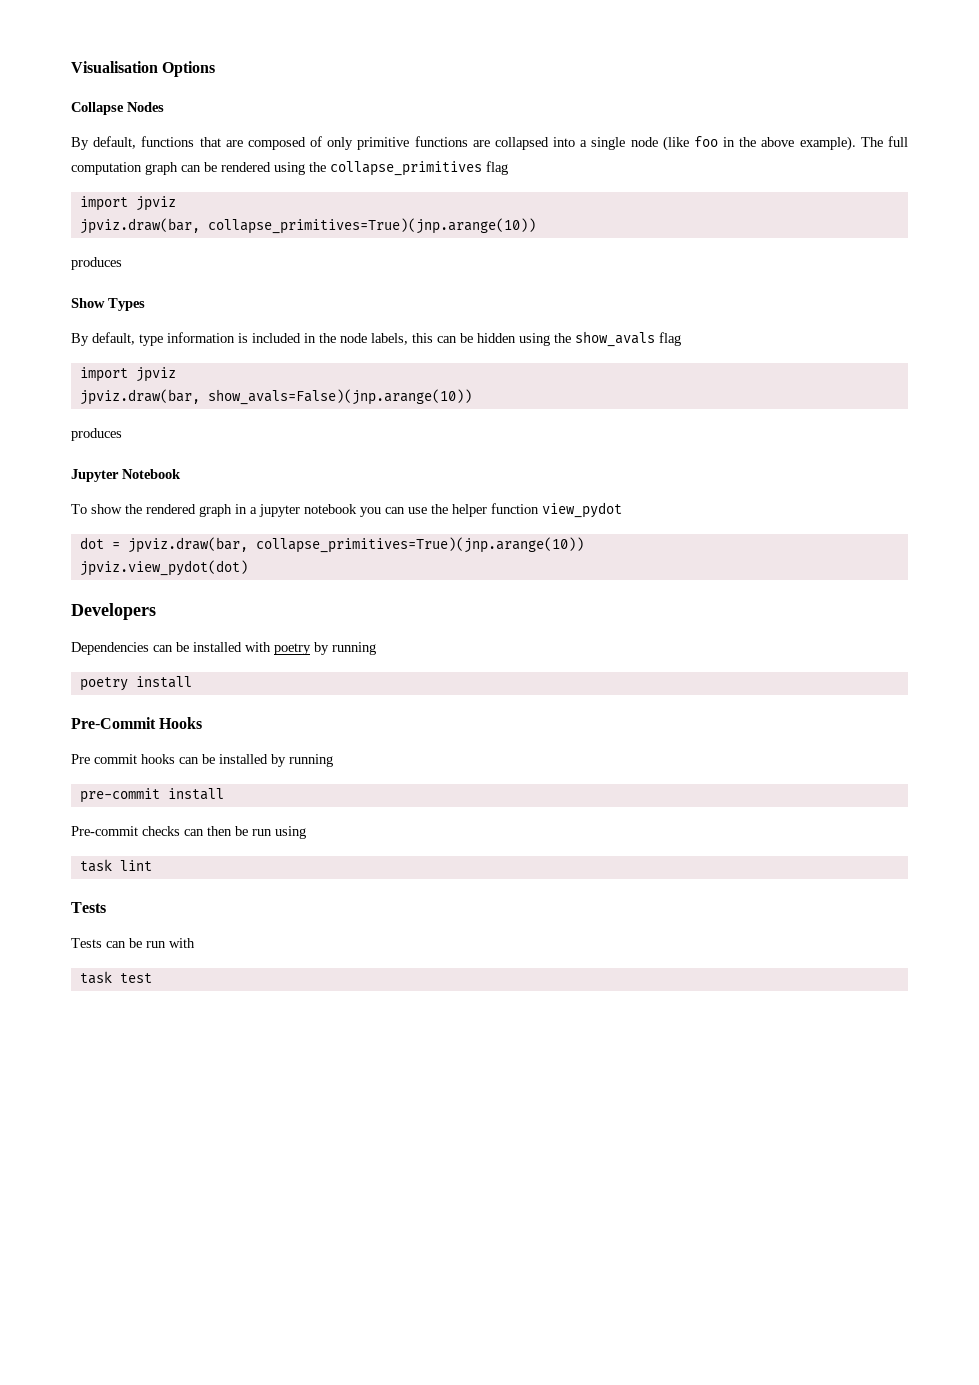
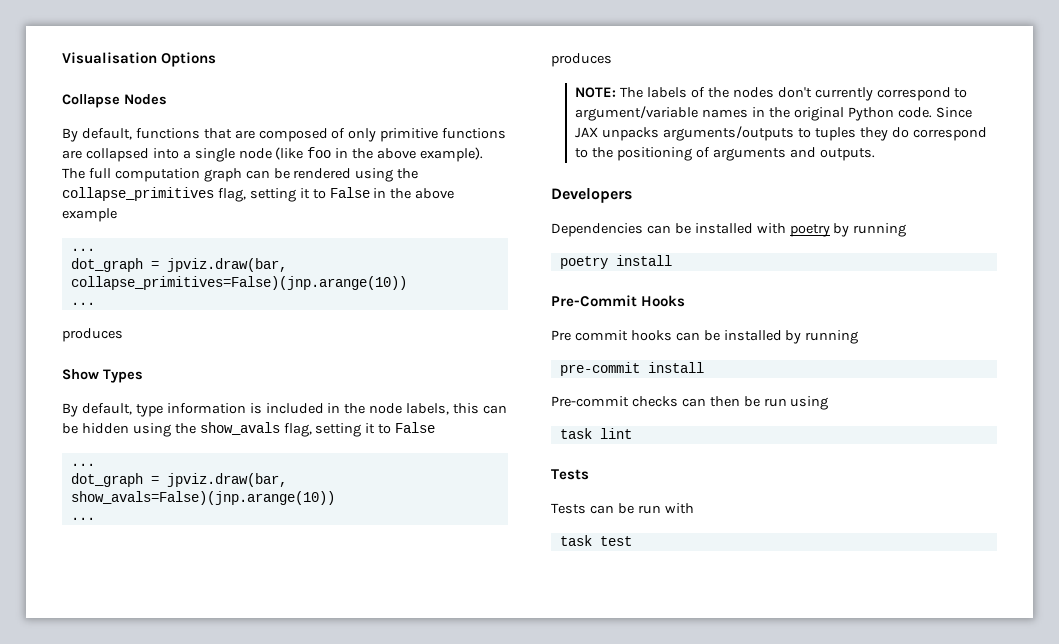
- The full computation graph can be rendered using the collapse_primitives flag
- import jpviz
- jpviz.draw(bar, collapse_primitives=True)(jnp.arange(10))
+ The full computation graph can be rendered using the collapse_primitives flag, setting it to False in the above example
+ ...
+ dot_graph = jpviz.draw(bar, collapse_primitives=False)(jnp.arange(10))
+ ...
- By default, type information is included in the node labels, this can be hidden using the show_avals flag
- import jpviz
- jpviz.draw(bar, show_avals=False)(jnp.arange(10))
+ By default, type information is included in the node labels, this can be hidden using the show_avals flag, setting it to False
+ ...
+ dot_graph = jpviz.draw(bar, show_avals=False)(jnp.arange(10))
+ ...
  produces
- Jupyter Notebook
- To show the rendered graph in a jupyter notebook you can use the helper function view_pydot
- dot = jpviz.draw(bar, collapse_primitives=True)(jnp.arange(10))
- jpviz.view_pydot(dot)
+ NOTE: The labels of the nodes don't currently correspond to argument/variable names in the original Python code. Since JAX unpacks arguments/outputs to tuples they do correspond to the positioning of arguments and outputs.

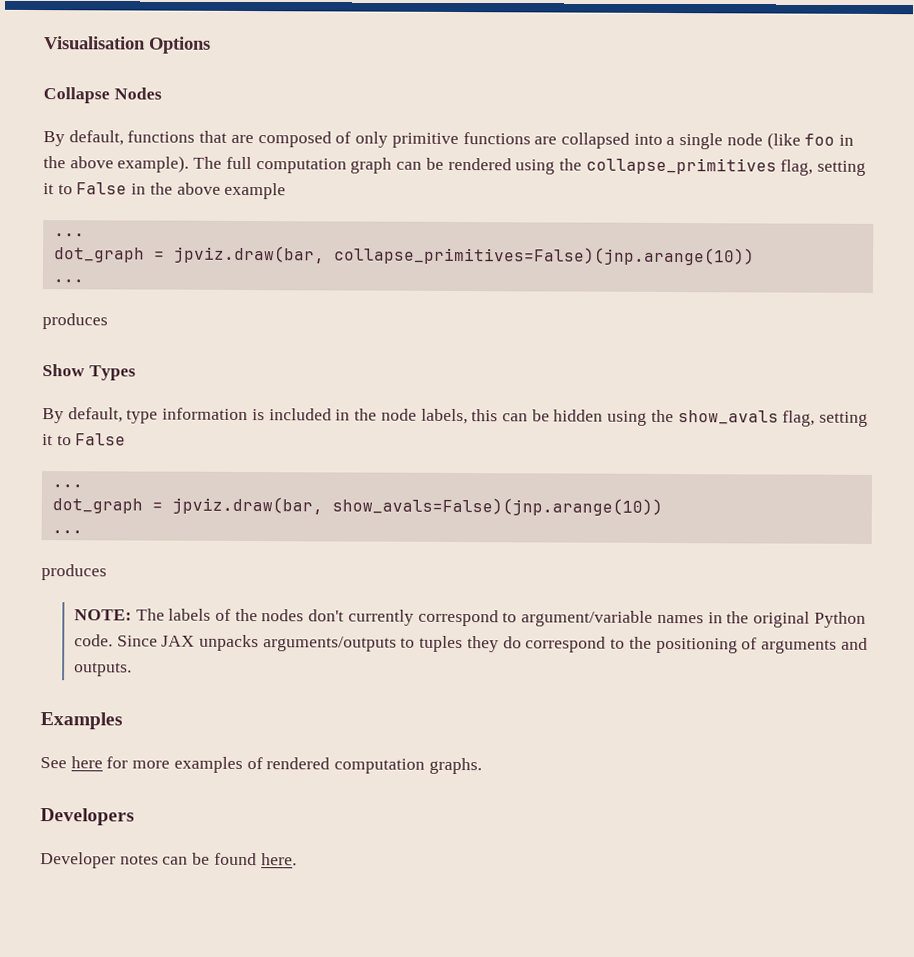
+ Examples
+ See here for more examples of rendered computation graphs.
  Developers
- Dependencies can be installed with poetry by running
- poetry install
- Pre-Commit Hooks
- Pre commit hooks can be installed by running
- pre-commit install
- Pre-commit checks can then be run using
- task lint
- Tests
- Tests can be run with
- task test
+ Developer notes can be found here.

